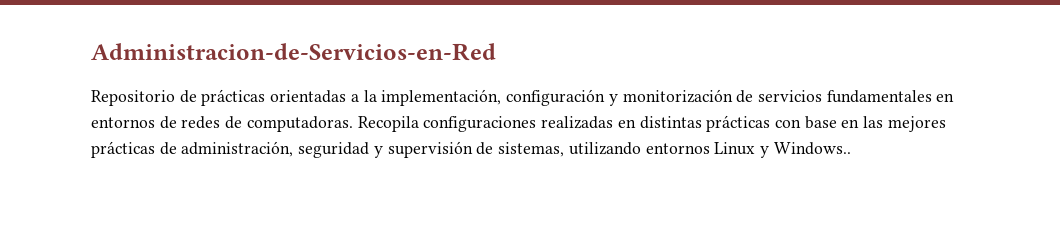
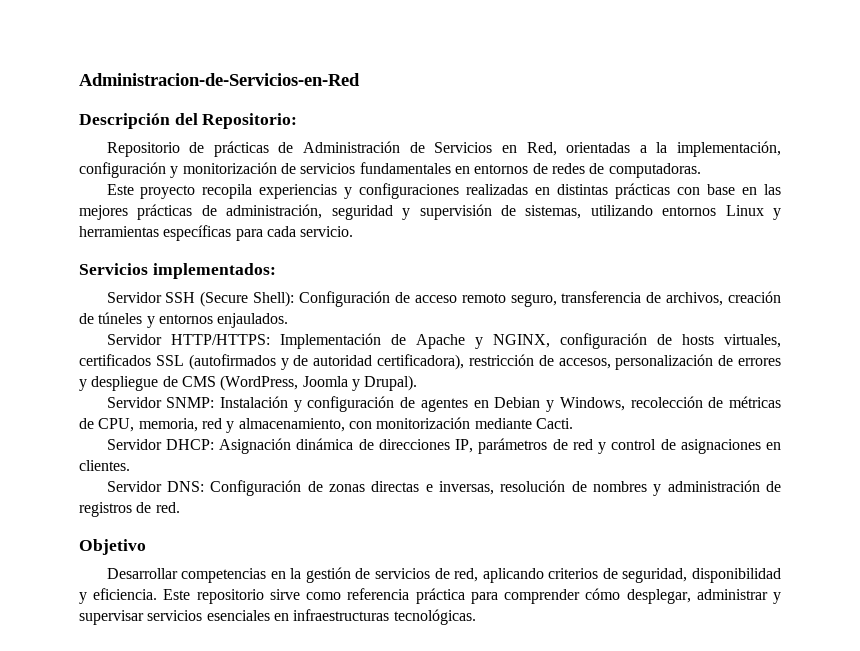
+ Descripción del Repositorio:
- Repositorio de prácticas orientadas a la implementación, configuración y monitorización de servicios fundamentales en entornos de redes de computadoras. Recopila configuraciones realizadas en distintas prácticas con base en las mejores prácticas de administración, seguridad y supervisión de sistemas, utilizando entornos Linux y Windows..
+ Repositorio de prácticas de Administración de Servicios en Red, orientadas a la implementación, configuración y monitorización de servicios fundamentales en entornos de redes de computadoras.
+ Este proyecto recopila experiencias y configuraciones realizadas en distintas prácticas con base en las mejores prácticas de administración, seguridad y supervisión de sistemas, utilizando entornos Linux y herramientas específicas para cada servicio.
+ Servicios implementados:
+ Servidor SSH (Secure Shell): Configuración de acceso remoto seguro, transferencia de archivos, creación de túneles y entornos enjaulados.
+ Servidor HTTP/HTTPS: Implementación de Apache y NGINX, configuración de hosts virtuales, certificados SSL (autofirmados y de autoridad certificadora), restricción de accesos, personalización de errores y despliegue de CMS (WordPress, Joomla y Drupal).
+ Servidor SNMP: Instalación y configuración de agentes en Debian y Windows, recolección de métricas de CPU, memoria, red y almacenamiento, con monitorización mediante Cacti.
+ Servidor DHCP: Asignación dinámica de direcciones IP, parámetros de red y control de asignaciones en clientes.
+ Servidor DNS: Configuración de zonas directas e inversas, resolución de nombres y administración de registros de red.
+ Objetivo
+ Desarrollar competencias en la gestión de servicios de red, aplicando criterios de seguridad, disponibilidad y eficiencia. Este repositorio sirve como referencia práctica para comprender cómo desplegar, administrar y supervisar servicios esenciales en infraestructuras tecnológicas.

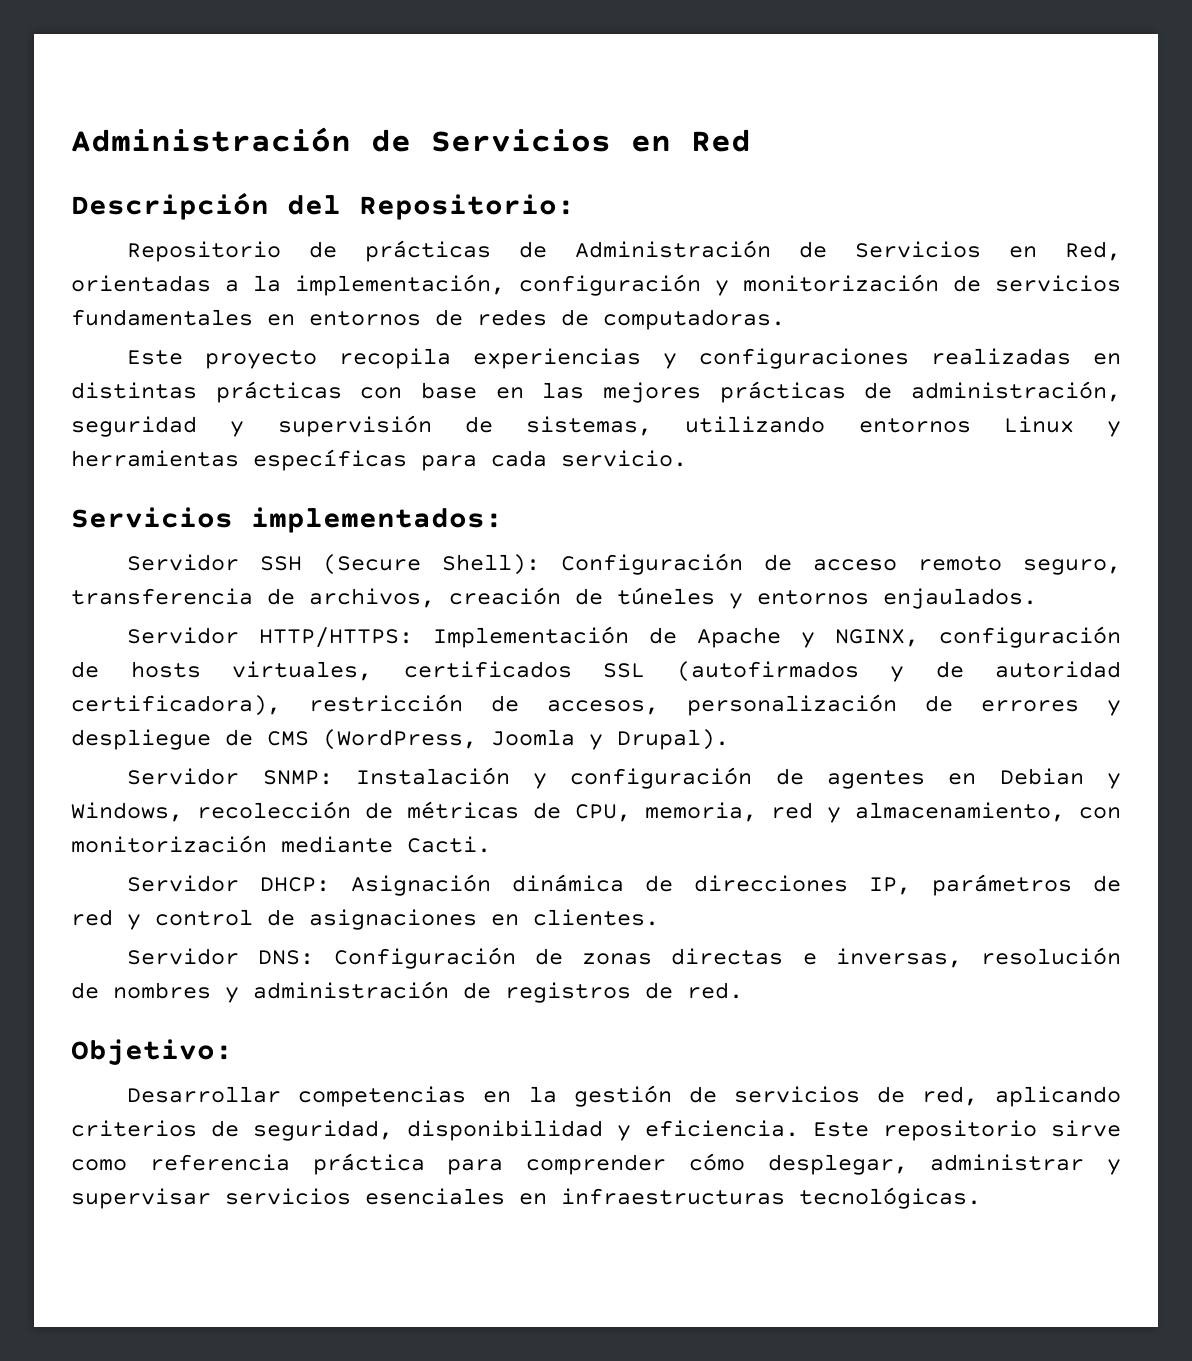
- Administracion-de-Servicios-en-Red
+ Administración de Servicios en Red
- Objetivo
+ Objetivo:

